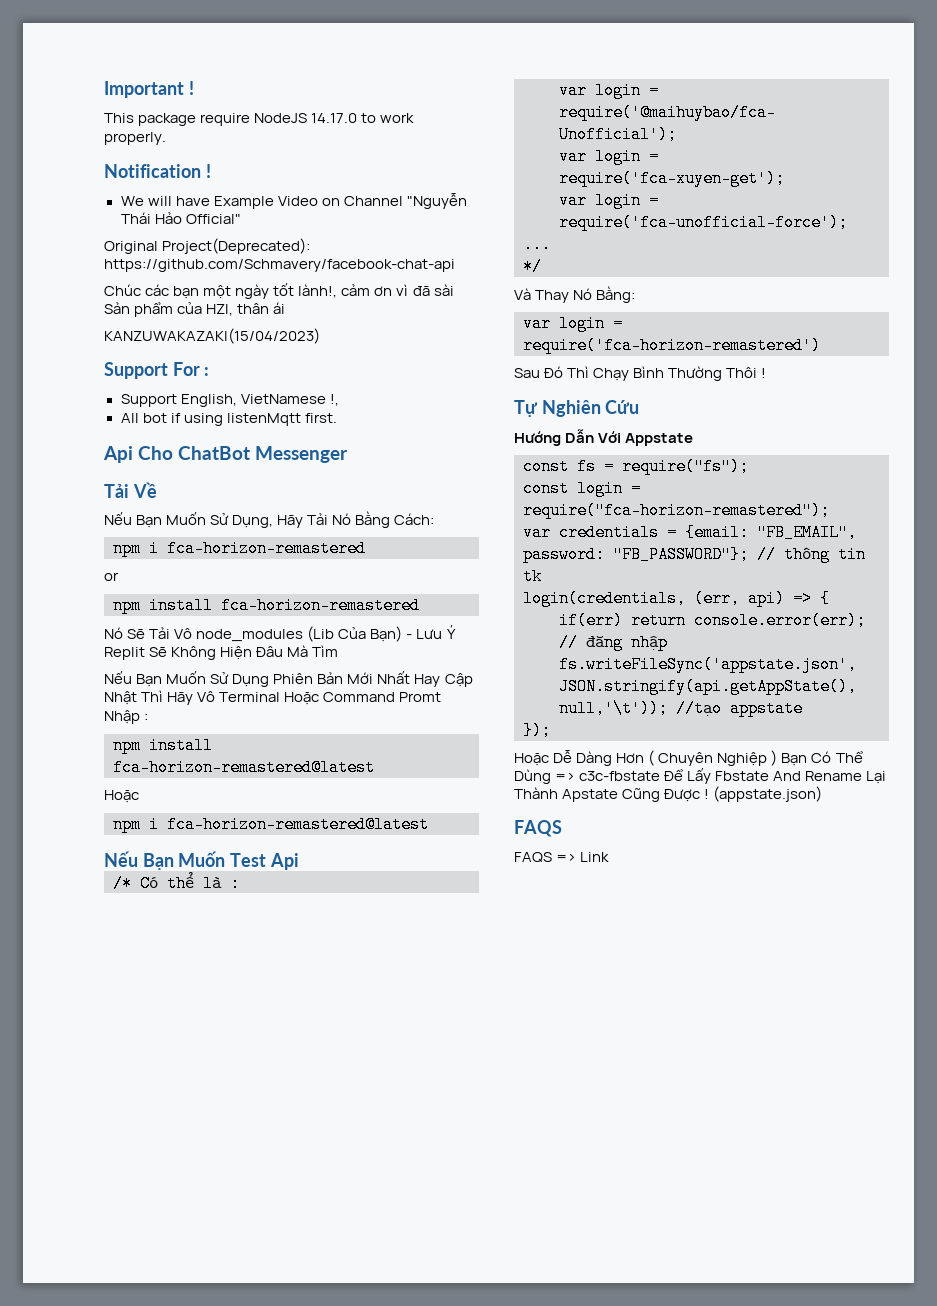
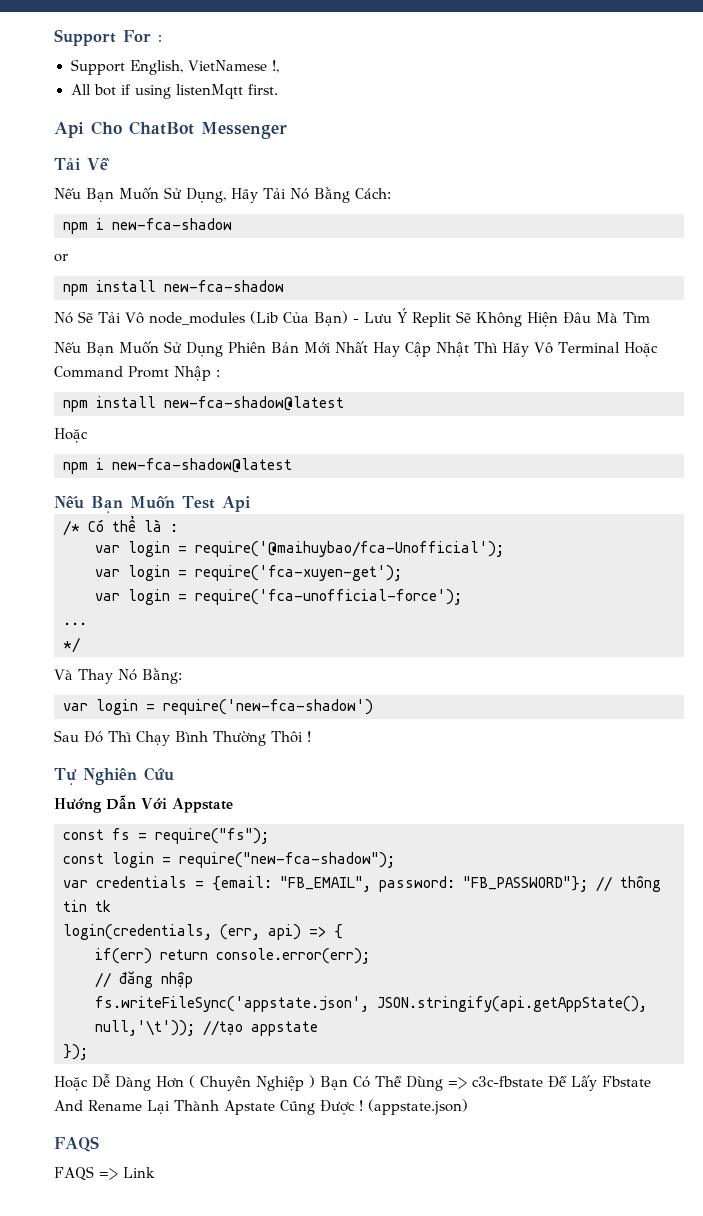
- Important !
- This package require NodeJS 14.17.0 to work properly.
- Notification !
- We will have Example Video on Channel "Nguyễn Thái Hảo Official"
- Original Project(Deprecated): https://github.com/Schmavery/facebook-chat-api
- Chúc các bạn một ngày tốt lành!, cảm ơn vì đã sài Sản phẩm của HZI, thân ái
- KANZUWAKAZAKI(15/04/2023)
- npm i fca-horizon-remastered
+ npm i new-fca-shadow
- npm install fca-horizon-remastered
+ npm install new-fca-shadow
- npm install fca-horizon-remastered@latest
+ npm install new-fca-shadow@latest
- npm i fca-horizon-remastered@latest
+ npm i new-fca-shadow@latest
- var login = require('fca-horizon-remastered')
+ var login = require('new-fca-shadow')
- const login = require("fca-horizon-remastered");
+ const login = require("new-fca-shadow");

